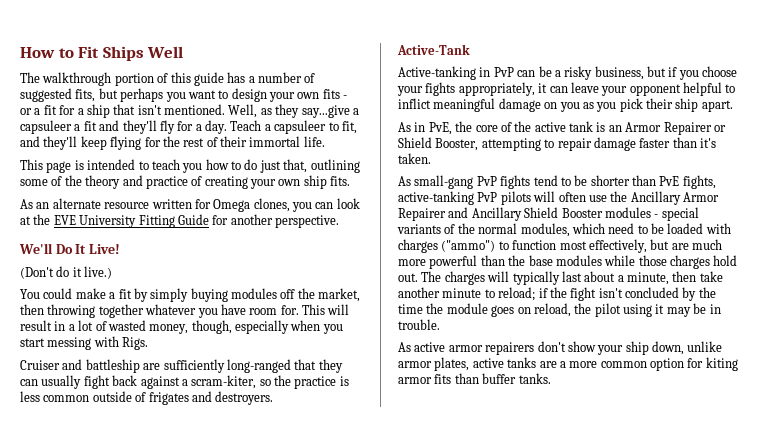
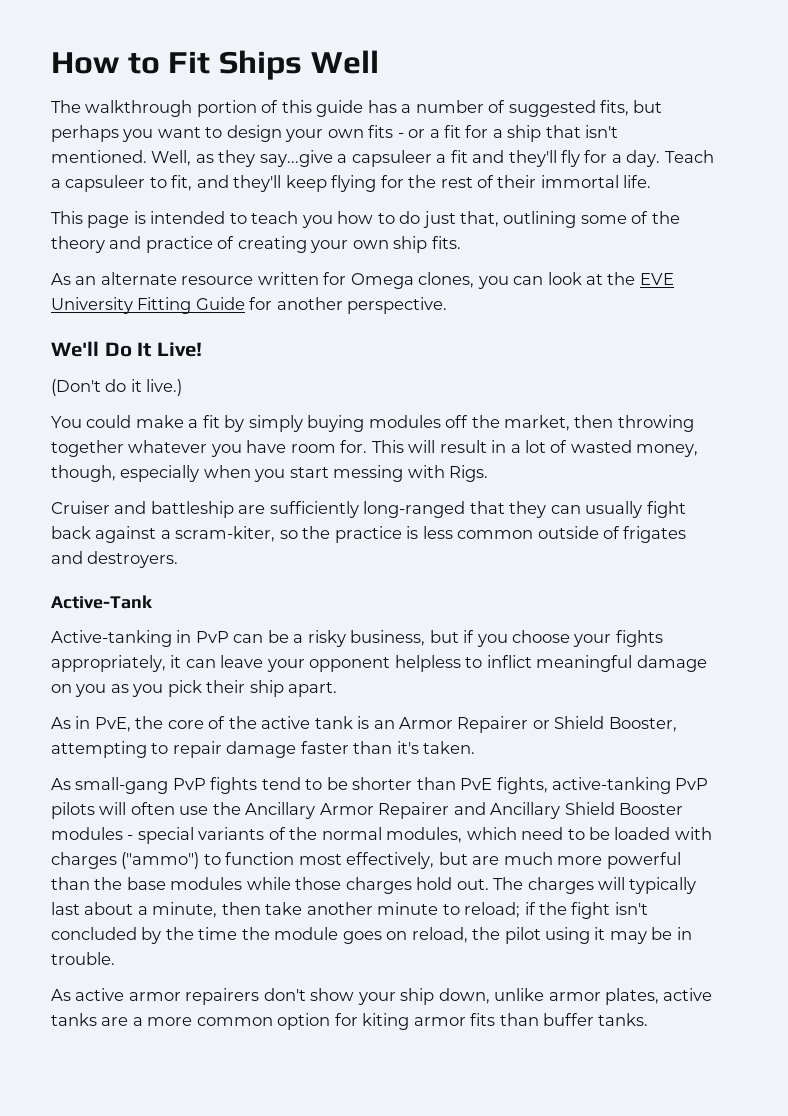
- Active-tanking in PvP can be a risky business, but if you choose your fights appropriately, it can leave your opponent helpful to inflict meaningful damage on you as you pick their ship apart.
+ Active-tanking in PvP can be a risky business, but if you choose your fights appropriately, it can leave your opponent helpless to inflict meaningful damage on you as you pick their ship apart.

